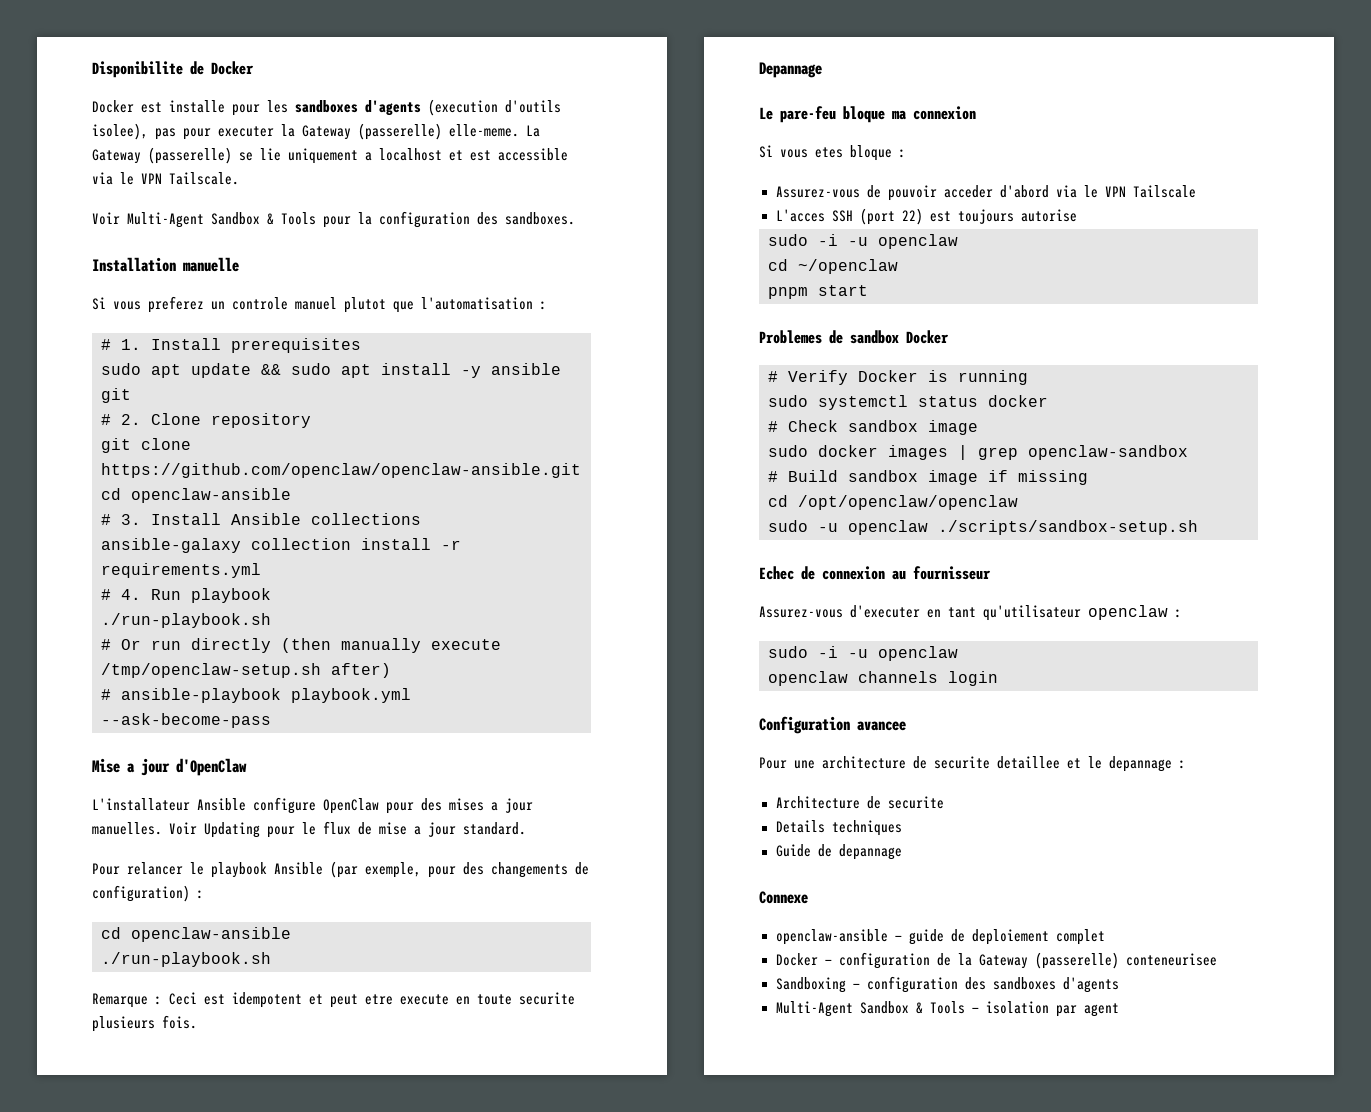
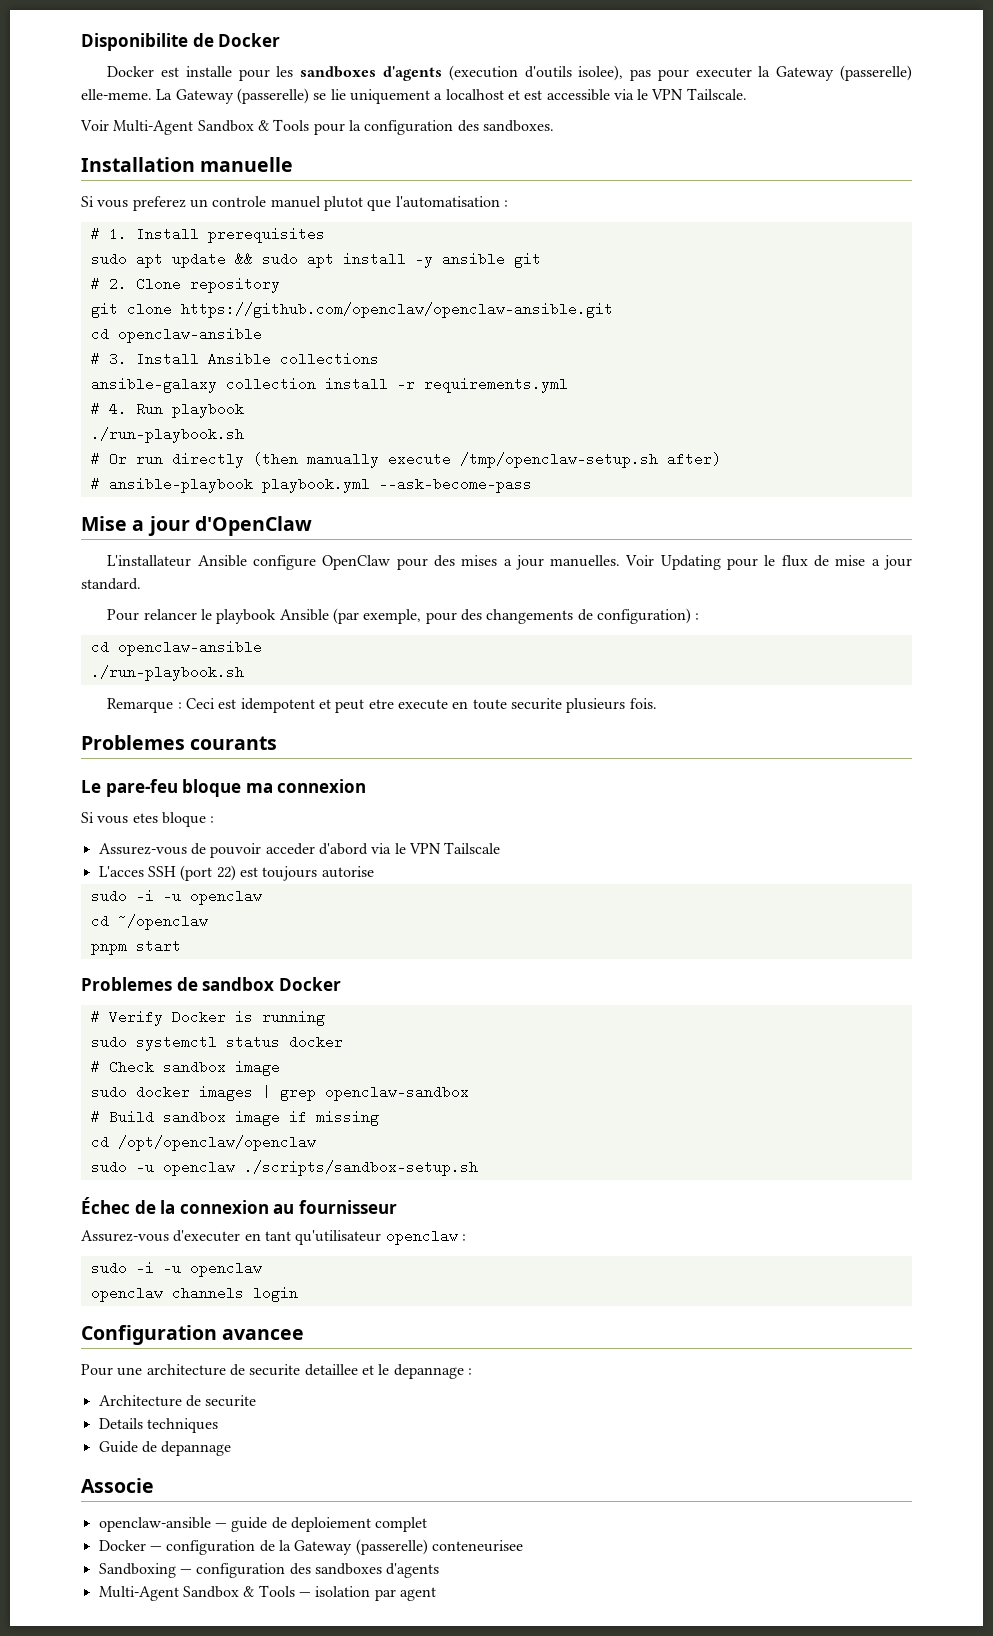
- Depannage
+ Problemes courants
- Echec de connexion au fournisseur
+ Échec de la connexion au fournisseur
- Connexe
+ Associe

